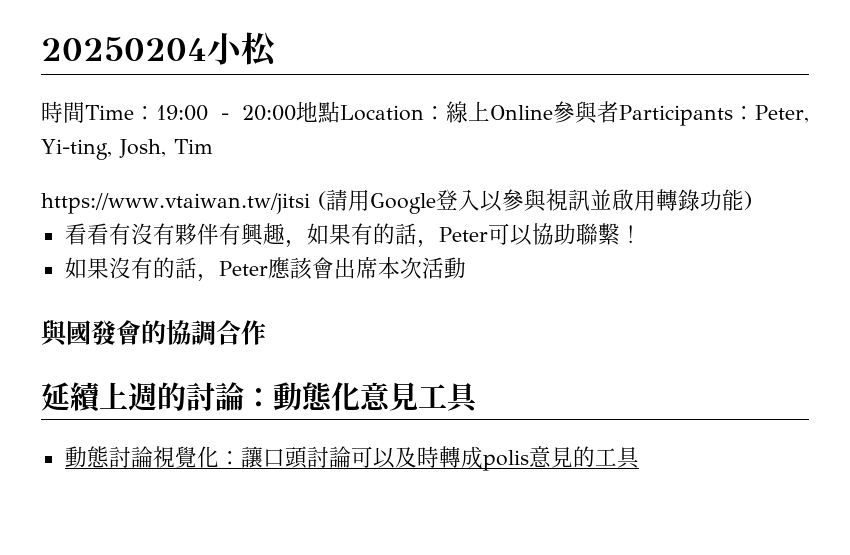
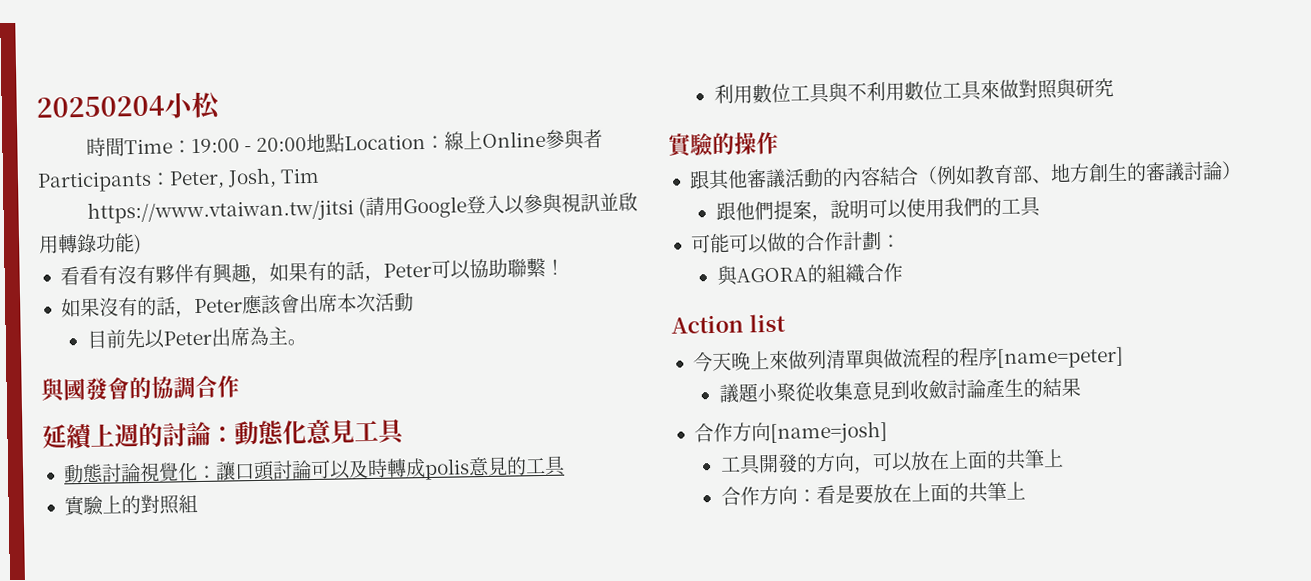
- 時間Time：19:00 - 20:00地點Location：線上Online參與者Participants：Peter, Yi-ting, Josh, Tim
+ 時間Time：19:00 - 20:00地點Location：線上Online參與者Participants：Peter, Josh, Tim
+ 目前先以Peter出席為主。
+ 實驗上的對照組
+ 利用數位工具與不利用數位工具來做對照與研究
+ 實驗的操作
+ 跟其他審議活動的內容結合（例如教育部、地方創生的審議討論）
+ 跟他們提案，說明可以使用我們的工具
+ 可能可以做的合作計劃：
+ 與AGORA的組織合作
+ Action list
+ 今天晚上來做列清單與做流程的程序[name=peter]
+ 議題小聚從收集意見到收斂討論產生的結果
+ 合作方向[name=josh]
+ 工具開發的方向，可以放在上面的共筆上
+ 合作方向：看是要放在上面的共筆上

